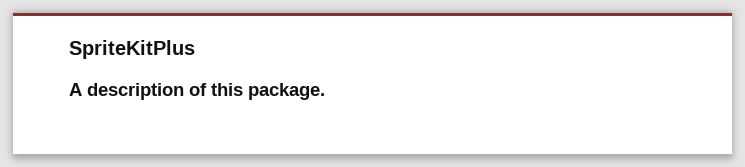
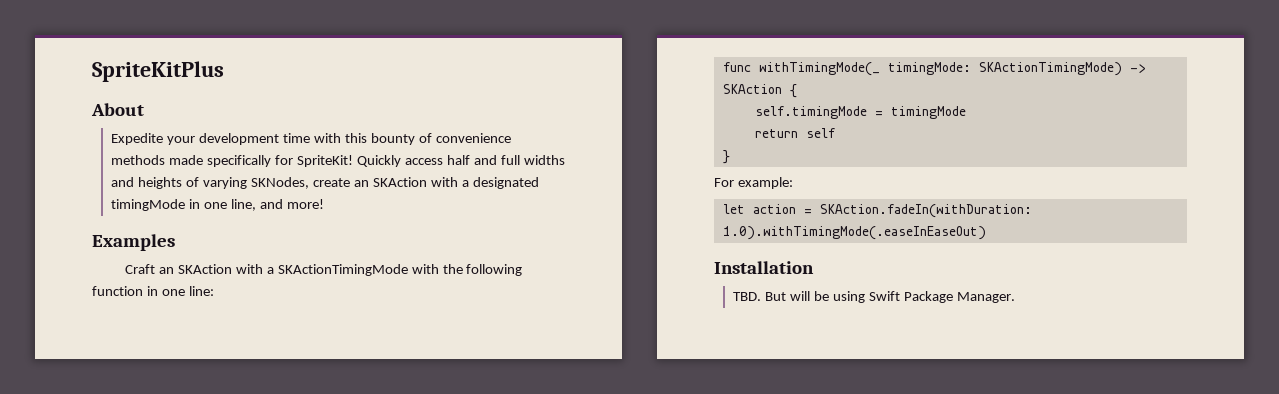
- A description of this package.
+ About
+ Expedite your development time with this bounty of convenience methods made specifically for SpriteKit! Quickly access half and full widths and heights of varying SKNodes, create an SKAction with a designated timingMode in one line, and more!
+ Examples
+ Craft an SKAction with a SKActionTimingMode with the following function in one line:
+ func withTimingMode(_ timingMode: SKActionTimingMode) -> SKAction {
+ self.timingMode = timingMode
+ return self
+ }
+ For example:
+ let action = SKAction.fadeIn(withDuration: 1.0).withTimingMode(.easeInEaseOut)
+ Installation
+ TBD. But will be using Swift Package Manager.

